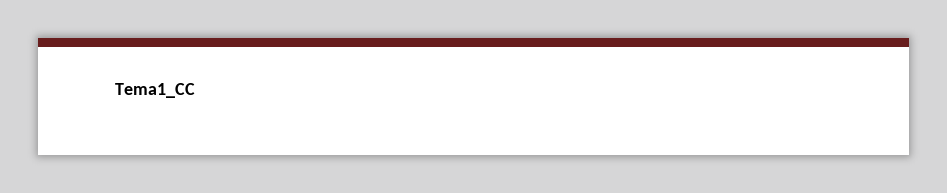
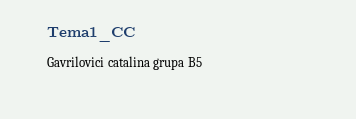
+ Gavrilovici catalina grupa B5

